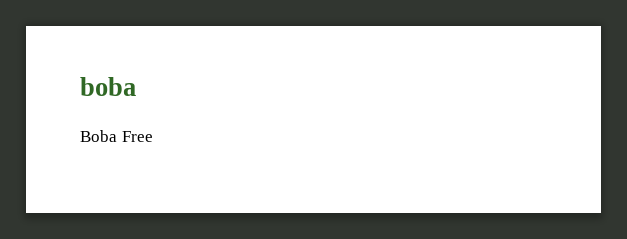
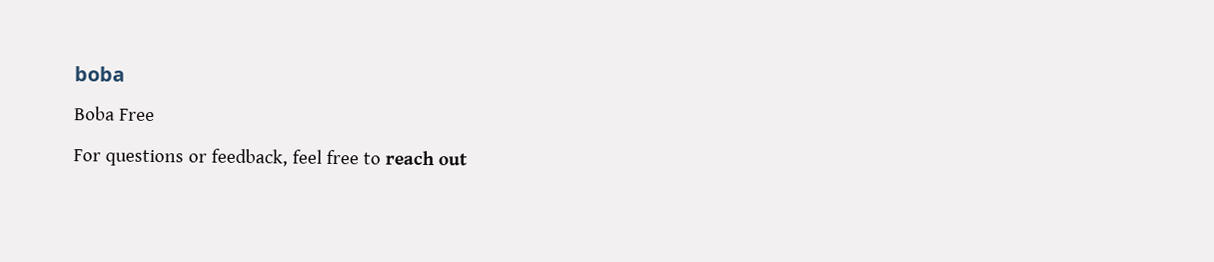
+ For questions or feedback, feel free to reach out

